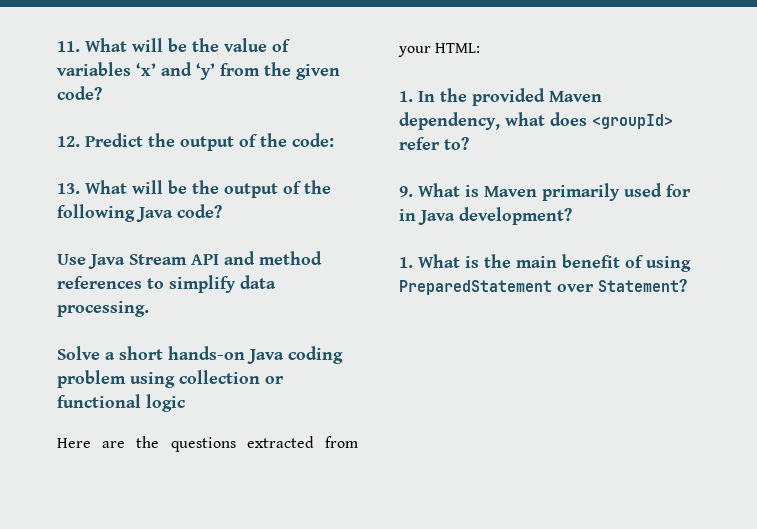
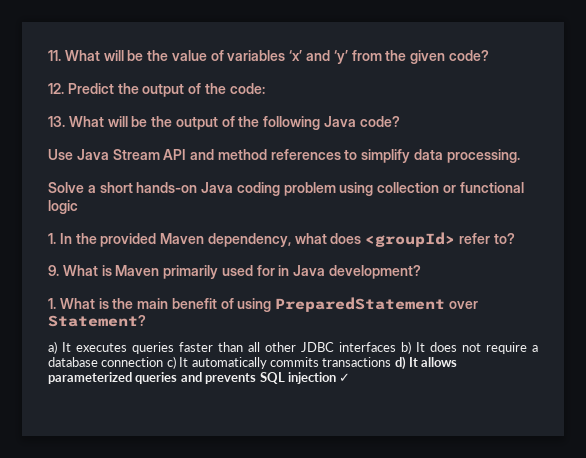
- Here are the questions extracted from your HTML:
+ a) It executes queries faster than all other JDBC interfaces b) It does not require a database connection c) It automatically commits transactions d) It allows parameterized queries and prevents SQL injection ✓

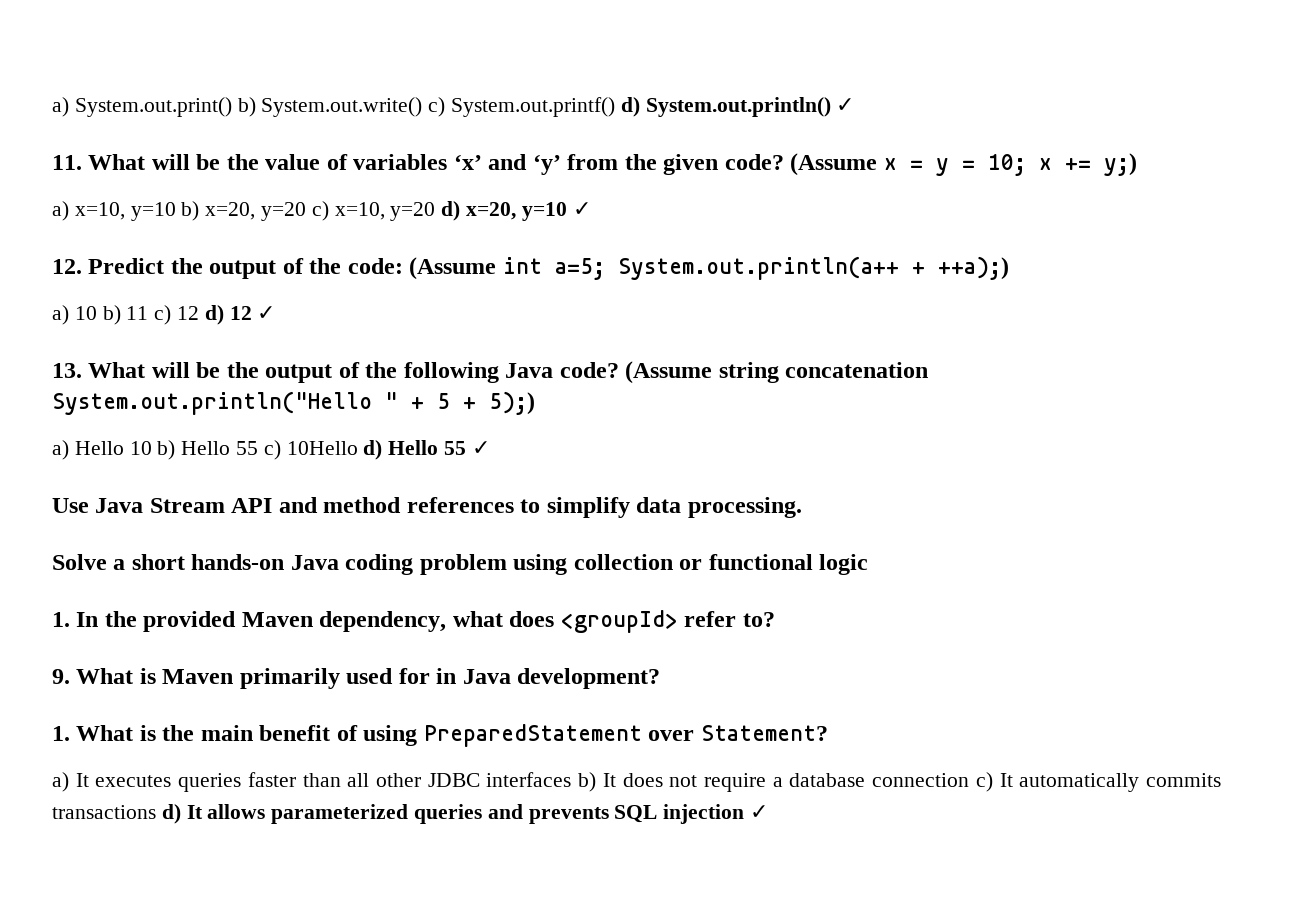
+ a) System.out.print() b) System.out.write() c) System.out.printf() d) System.out.println() ✓
+ (Assume x = y = 10; x += y;)
+ a) x=10, y=10 b) x=20, y=20 c) x=10, y=20 d) x=20, y=10 ✓
- 12. Predict the output of the code:
+ 12. Predict the output of the code: (Assume int a=5; System.out.println(a++ + ++a);)
+ a) 10 b) 11 c) 12 d) 12 ✓
+ (Assume string concatenation System.out.println("Hello " + 5 + 5);)
+ a) Hello 10 b) Hello 55 c) 10Hello d) Hello 55 ✓

